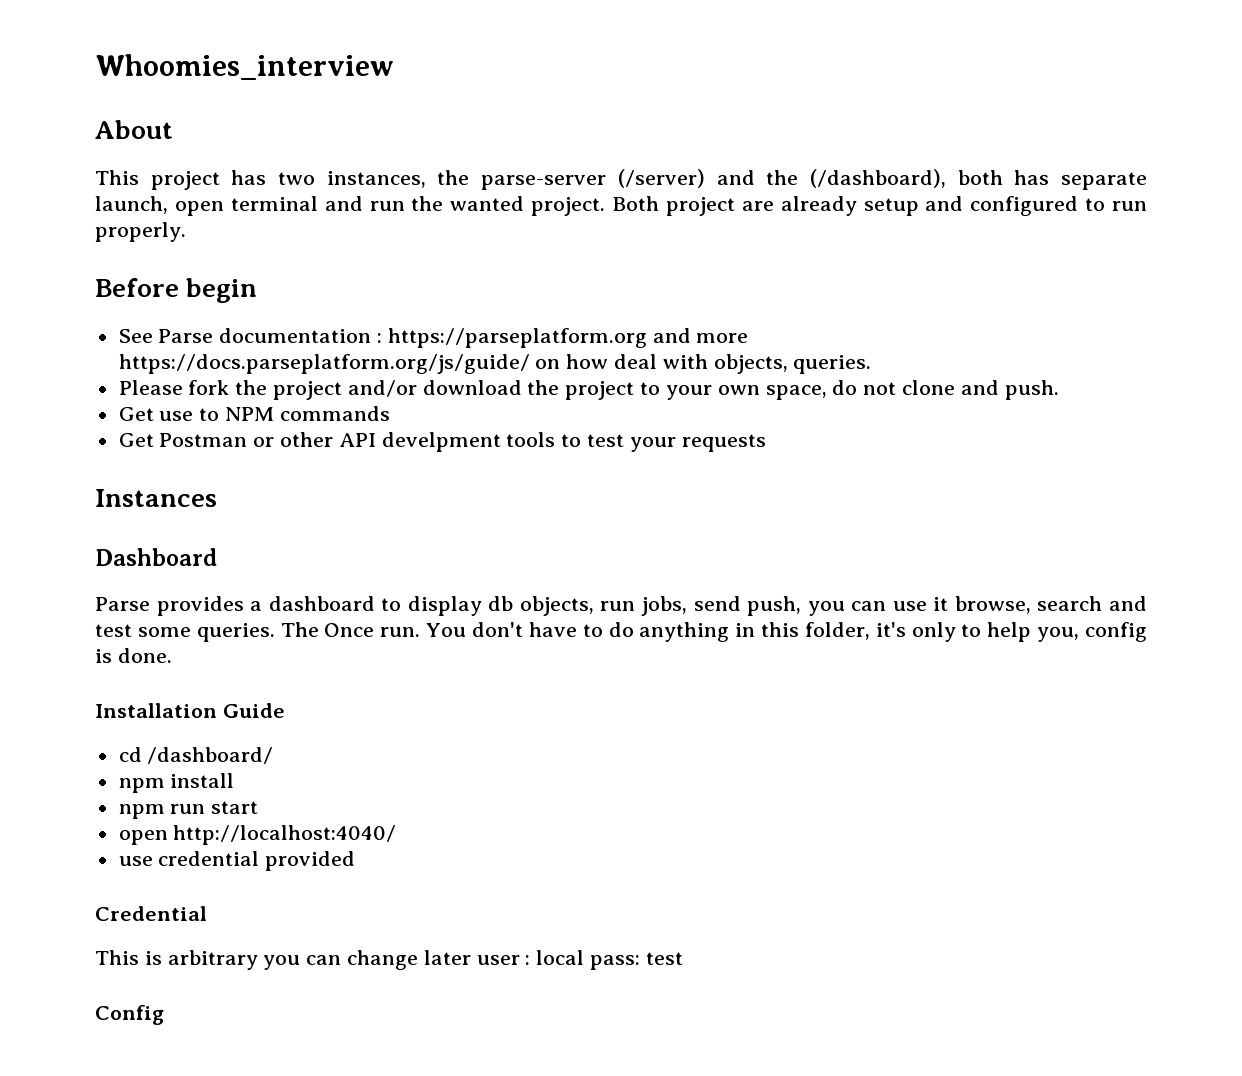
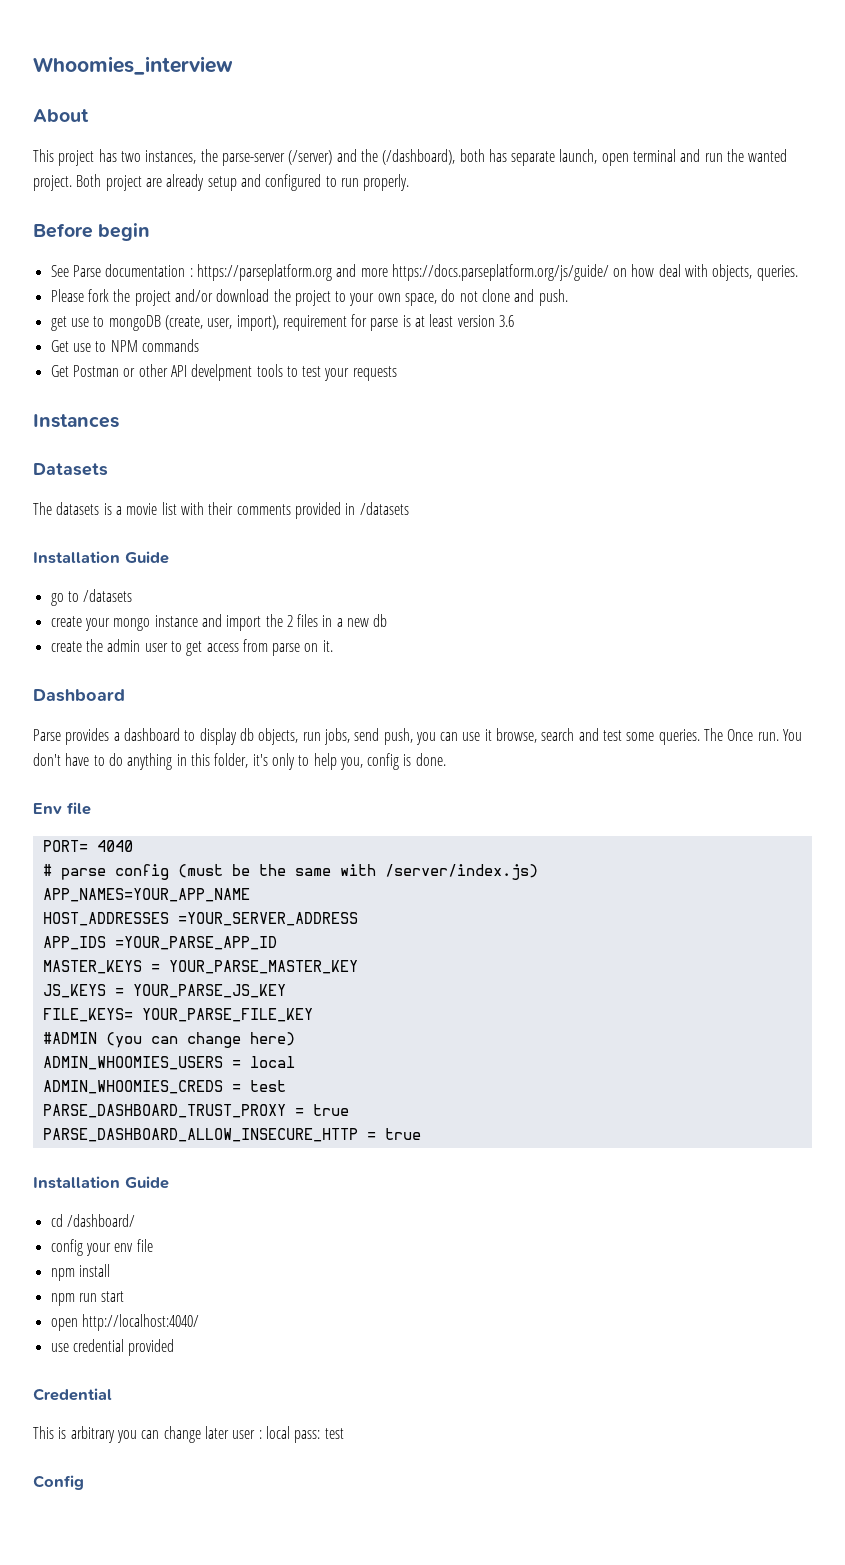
+ get use to mongoDB (create, user, import), requirement for parse is at least version 3.6
+ Datasets
+ The datasets is a movie list with their comments provided in /datasets
+ Installation Guide
+ go to /datasets
+ create your mongo instance and import the 2 files in a new db
+ create the admin user to get access from parse on it.
+ Env file
+ PORT= 4040
+ # parse config (must be the same with /server/index.js)
+ APP_NAMES=YOUR_APP_NAME
+ HOST_ADDRESSES =YOUR_SERVER_ADDRESS
+ APP_IDS =YOUR_PARSE_APP_ID
+ MASTER_KEYS = YOUR_PARSE_MASTER_KEY
+ JS_KEYS = YOUR_PARSE_JS_KEY
+ FILE_KEYS= YOUR_PARSE_FILE_KEY
+ #ADMIN (you can change here)
+ ADMIN_WHOOMIES_USERS = local
+ ADMIN_WHOOMIES_CREDS = test
+ PARSE_DASHBOARD_TRUST_PROXY = true
+ PARSE_DASHBOARD_ALLOW_INSECURE_HTTP = true
+ config your env file

